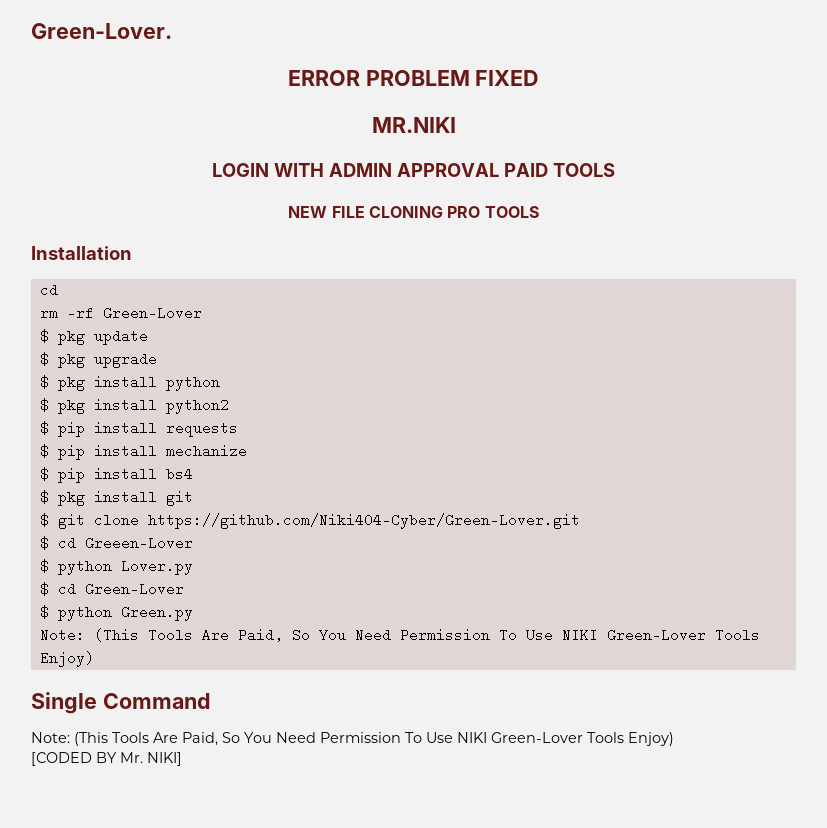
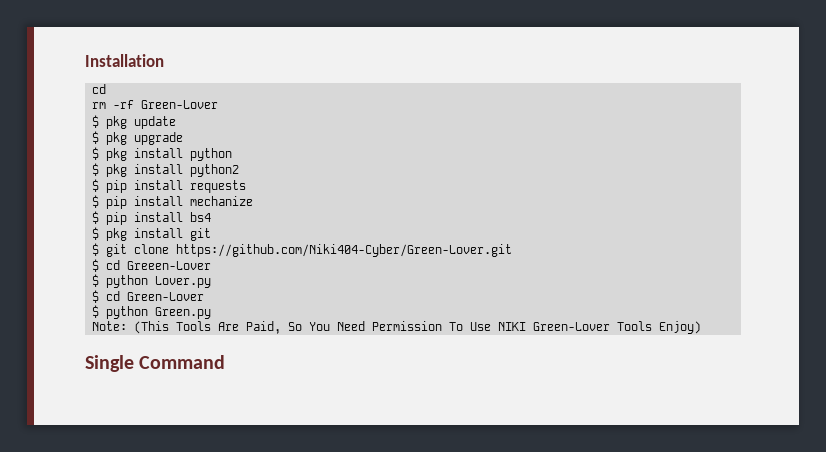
- Green-Lover.
- ERROR PROBLEM FIXED
- MR.NIKI
- LOGIN WITH ADMIN APPROVAL PAID TOOLS
- NEW FILE CLONING PRO TOOLS
  Single Command
- Note: (This Tools Are Paid, So You Need Permission To Use NIKI Green-Lover Tools Enjoy)
- [CODED BY Mr. NIKI]

